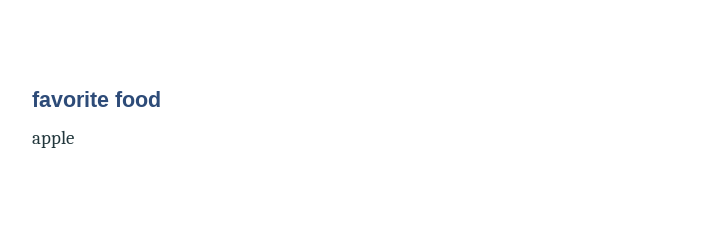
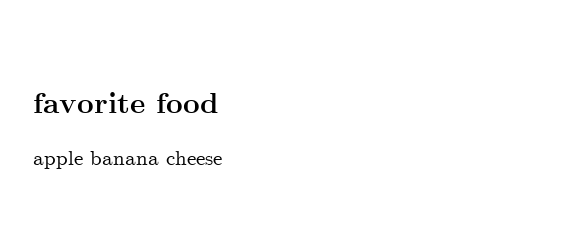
- apple
+ apple banana cheese

